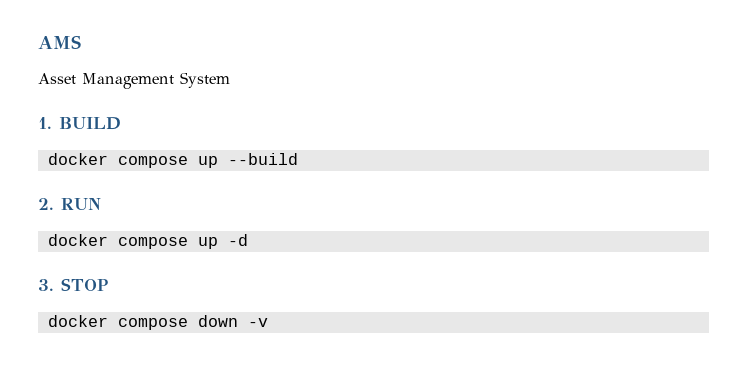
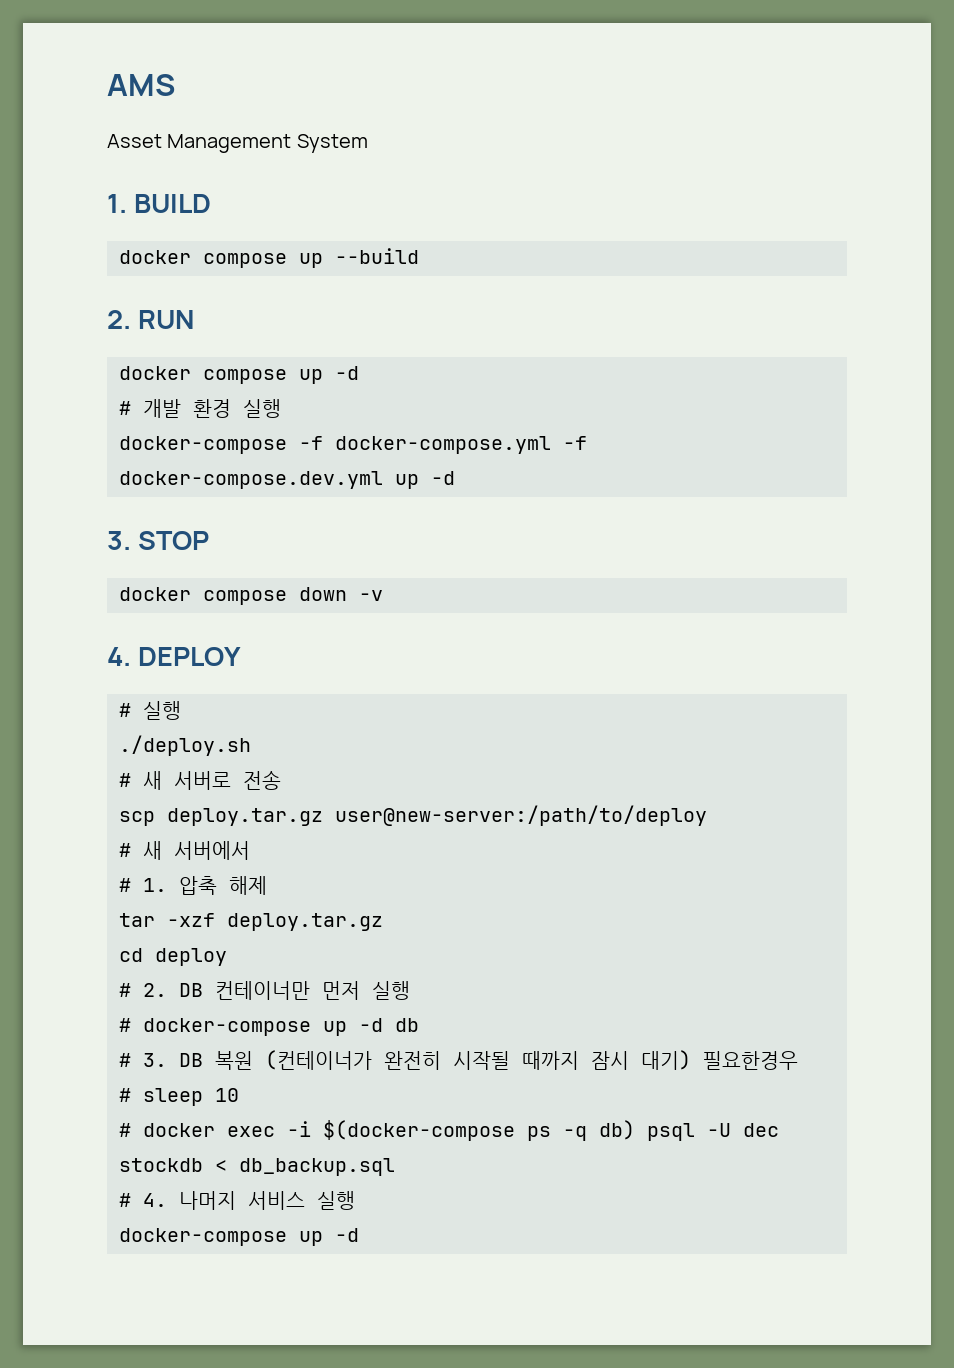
+ # 개발 환경 실행
+ docker-compose -f docker-compose.yml -f docker-compose.dev.yml up -d
+ 4. DEPLOY
+ # 실행
+ ./deploy.sh
+ # 새 서버로 전송
+ scp deploy.tar.gz user@new-server:/path/to/deploy
+ # 새 서버에서
+ # 1. 압축 해제
+ tar -xzf deploy.tar.gz
+ cd deploy
+ # 2. DB 컨테이너만 먼저 실행
+ # docker-compose up -d db
+ # 3. DB 복원 (컨테이너가 완전히 시작될 때까지 잠시 대기) 필요한경우
+ # sleep 10
+ # docker exec -i $(docker-compose ps -q db) psql -U dec stockdb < db_backup.sql
+ # 4. 나머지 서비스 실행
+ docker-compose up -d

